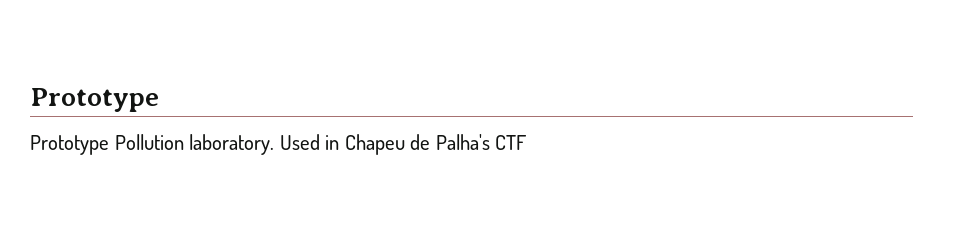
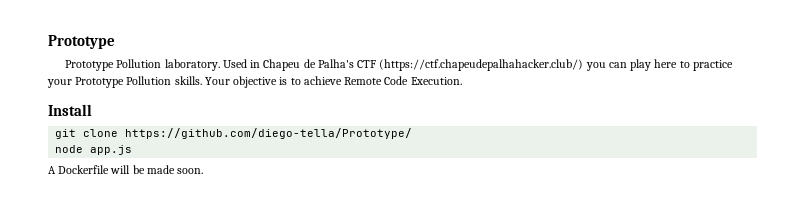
- Used in Chapeu de Palha's CTF
+ Used in Chapeu de Palha's CTF (https://ctf.chapeudepalhahacker.club/) you can play here to practice your Prototype Pollution skills. Your objective is to achieve Remote Code Execution.
+ Install
+ git clone https://github.com/diego-tella/Prototype/
+ node app.js
+ A Dockerfile will be made soon.

